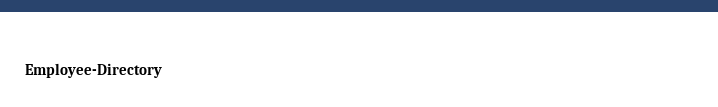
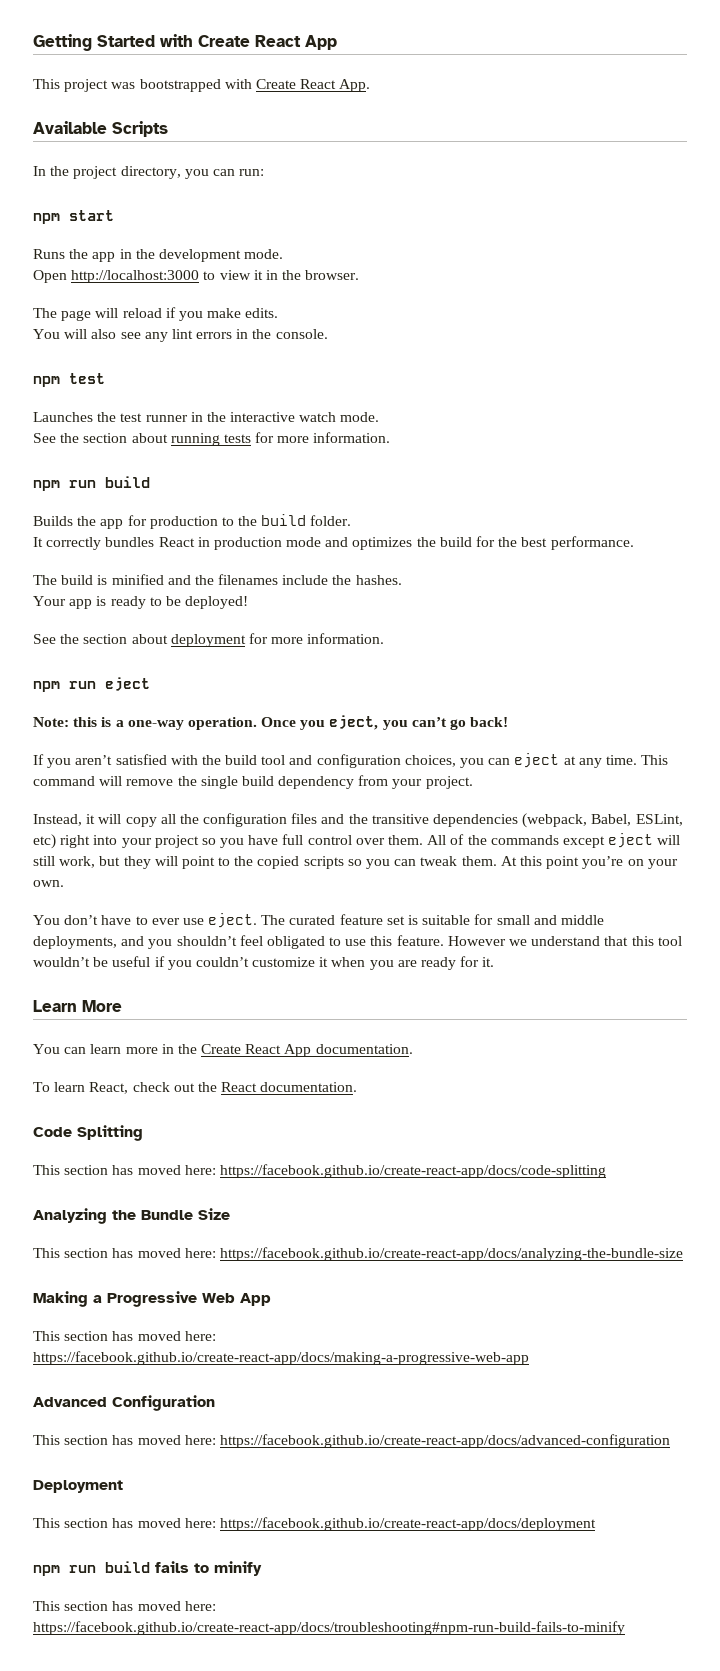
- Employee-Directory
+ Getting Started with Create React App
+ This project was bootstrapped with Create React App.
+ Available Scripts
+ In the project directory, you can run:
+ npm start
+ Runs the app in the development mode.
+ Open http://localhost:3000 to view it in the browser.
+ The page will reload if you make edits.
+ You will also see any lint errors in the console.
+ npm test
+ Launches the test runner in the interactive watch mode.
+ See the section about running tests for more information.
+ npm run build
+ Builds the app for production to the build folder.
+ It correctly bundles React in production mode and optimizes the build for the best performance.
+ The build is minified and the filenames include the hashes.
+ Your app is ready to be deployed!
+ See the section about deployment for more information.
+ npm run eject
+ Note: this is a one-way operation. Once you eject, you can’t go back!
+ If you aren’t satisfied with the build tool and configuration choices, you can eject at any time. This command will remove the single build dependency from your project.
+ Instead, it will copy all the configuration files and the transitive dependencies (webpack, Babel, ESLint, etc) right into your project so you have full control over them. All of the commands except eject will still work, but they will point to the copied scripts so you can tweak them. At this point you’re on your own.
+ You don’t have to ever use eject. The curated feature set is suitable for small and middle deployments, and you shouldn’t feel obligated to use this feature. However we understand that this tool wouldn’t be useful if you couldn’t customize it when you are ready for it.
+ Learn More
+ You can learn more in the Create React App documentation.
+ To learn React, check out the React documentation.
+ Code Splitting
+ This section has moved here: https://facebook.github.io/create-react-app/docs/code-splitting
+ Analyzing the Bundle Size
+ This section has moved here: https://facebook.github.io/create-react-app/docs/analyzing-the-bundle-size
+ Making a Progressive Web App
+ This section has moved here: https://facebook.github.io/create-react-app/docs/making-a-progressive-web-app
+ Advanced Configuration
+ This section has moved here: https://facebook.github.io/create-react-app/docs/advanced-configuration
+ Deployment
+ This section has moved here: https://facebook.github.io/create-react-app/docs/deployment
+ npm run build fails to minify
+ This section has moved here: https://facebook.github.io/create-react-app/docs/troubleshooting#npm-run-build-fails-to-minify

